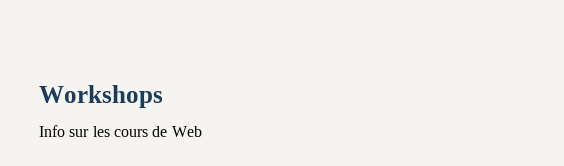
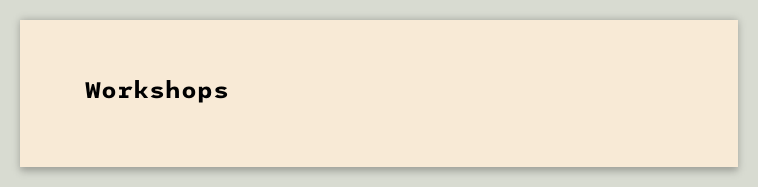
- Info sur les cours de Web

